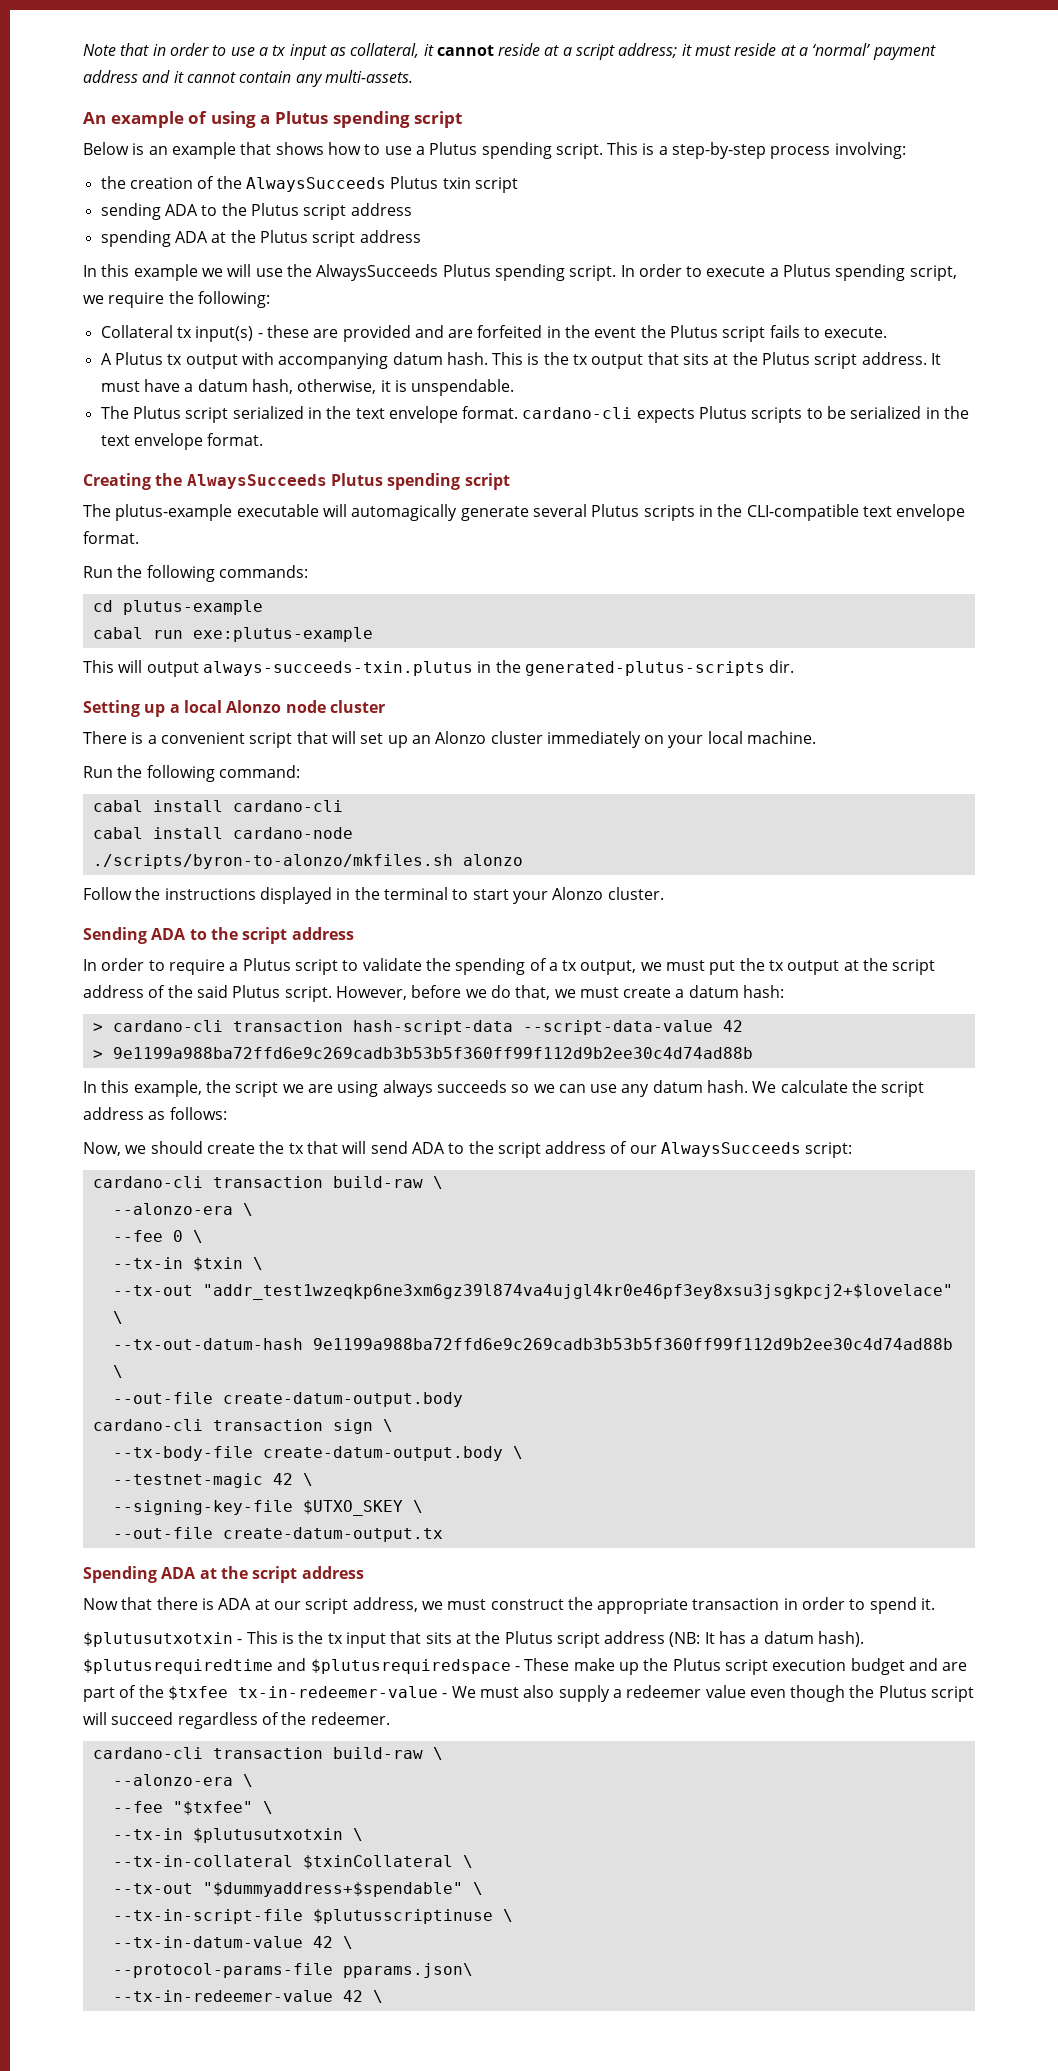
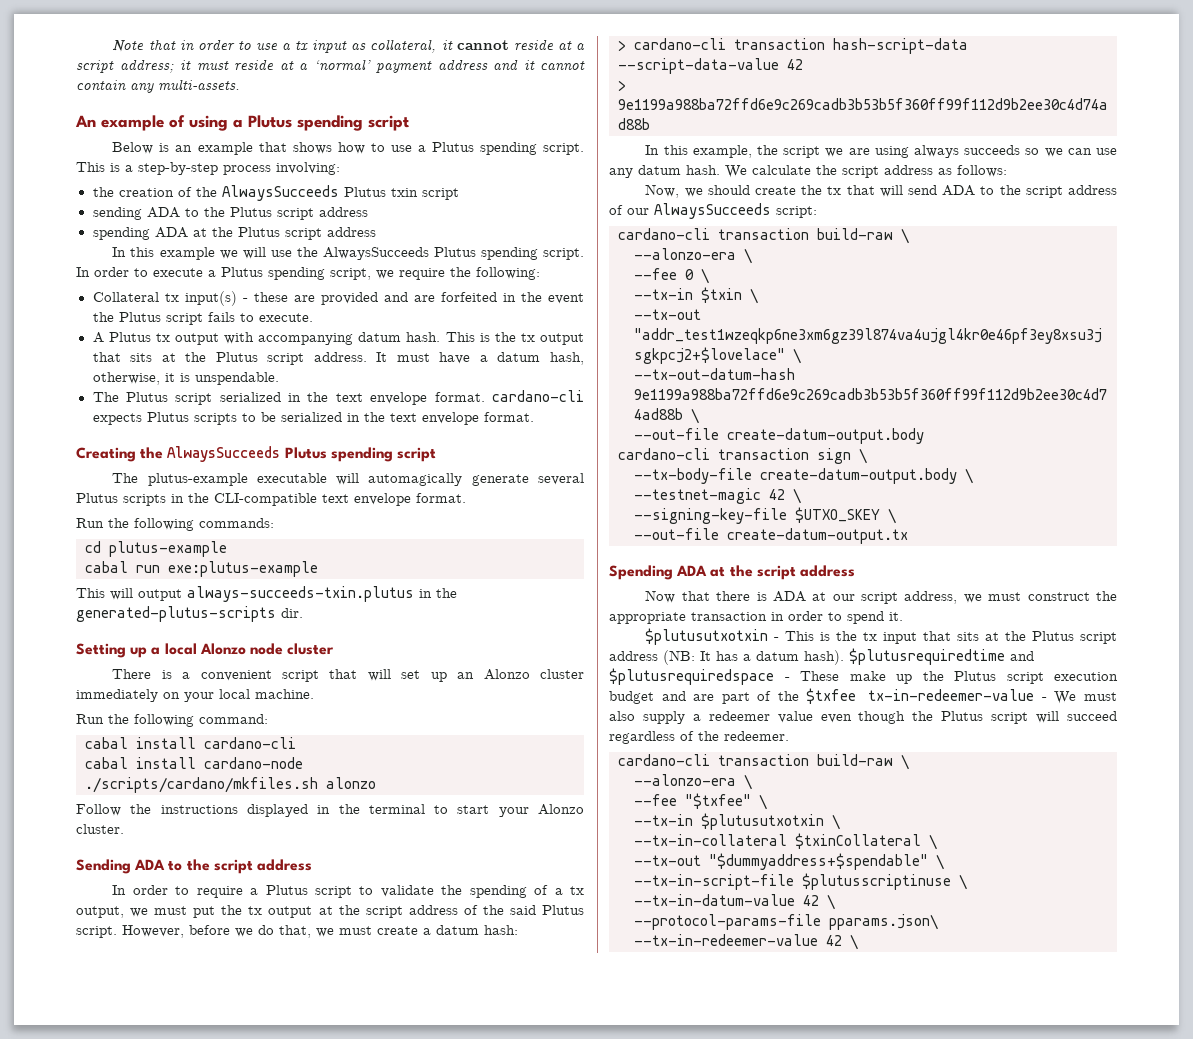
- ./scripts/byron-to-alonzo/mkfiles.sh alonzo
+ ./scripts/cardano/mkfiles.sh alonzo

